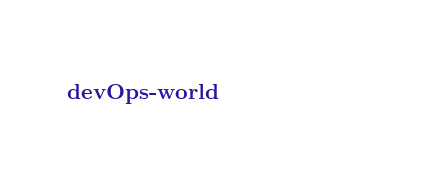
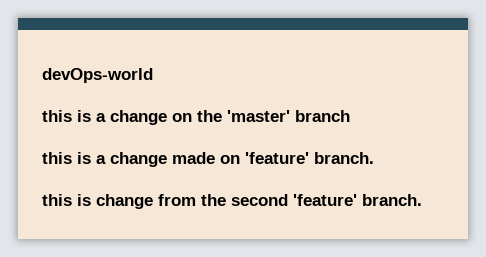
+ this is a change on the 'master' branch
+ this is a change made on 'feature' branch.
+ this is change from the second 'feature' branch.

